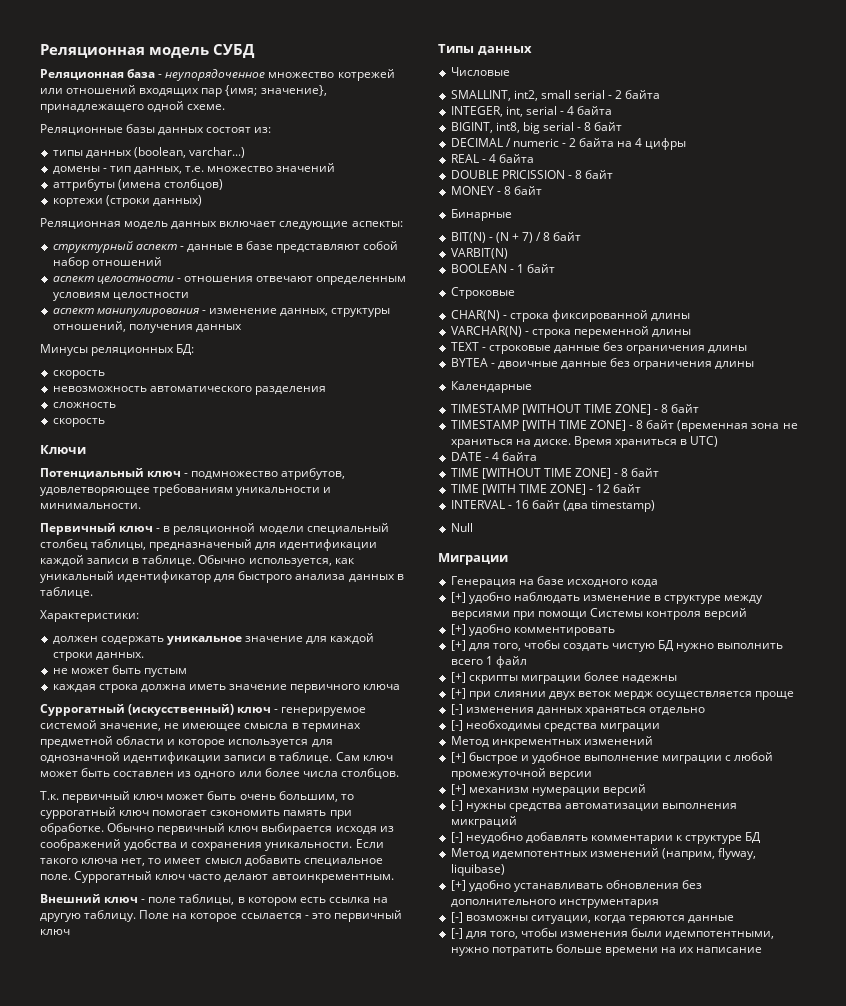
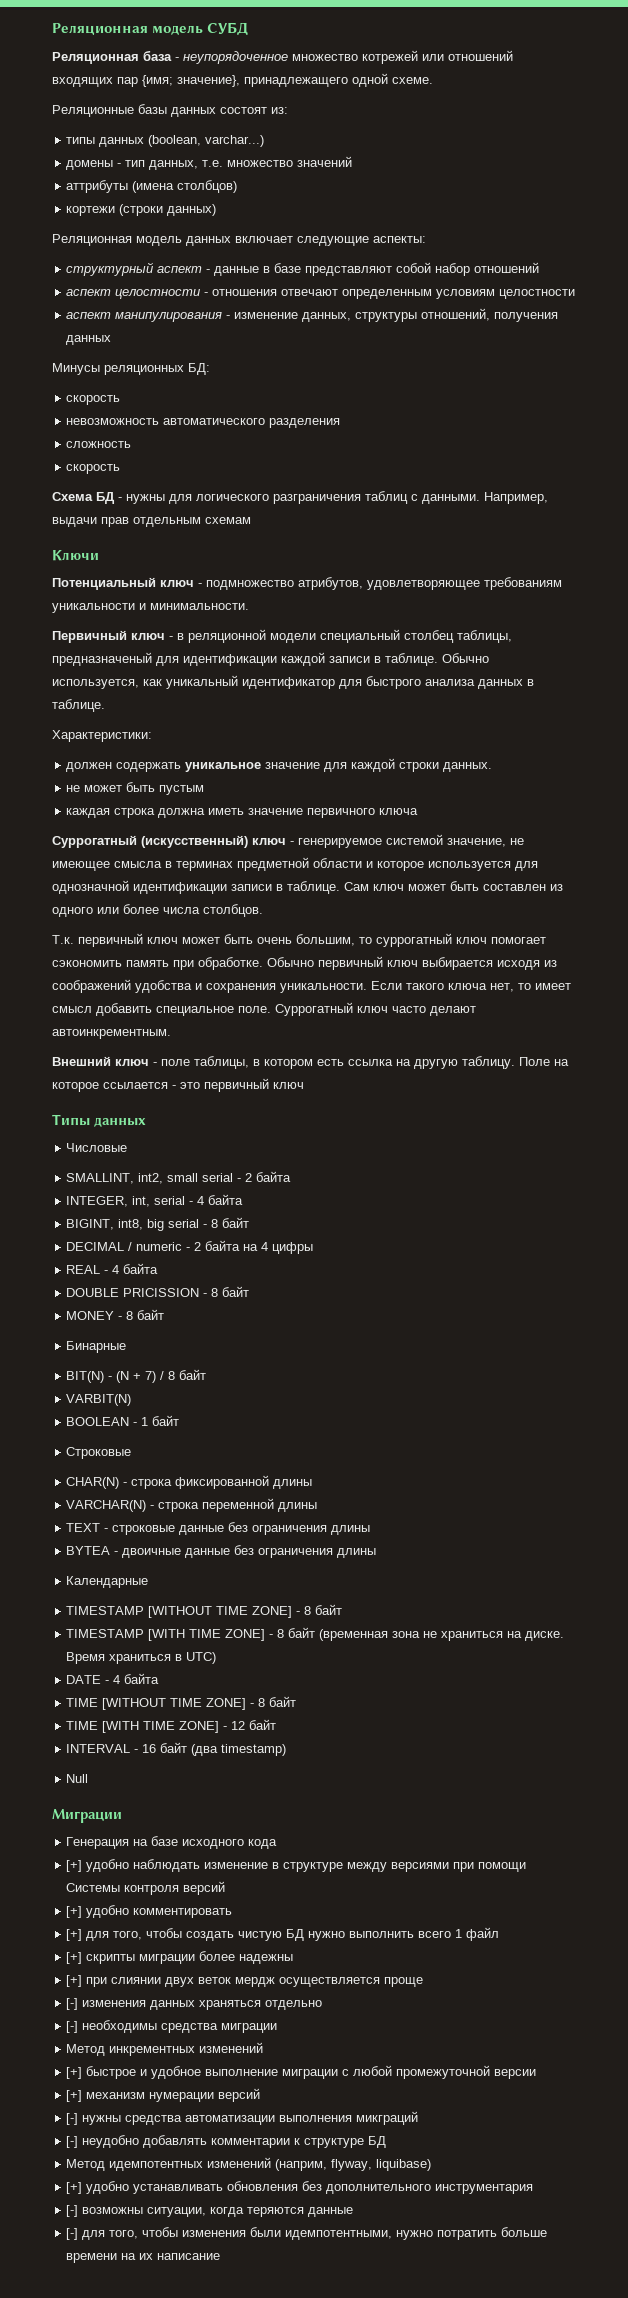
+ Схема БД - нужны для логического разграничения таблиц с данными. Например, выдачи прав отдельным схемам

